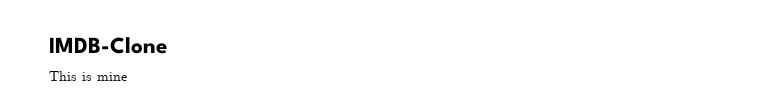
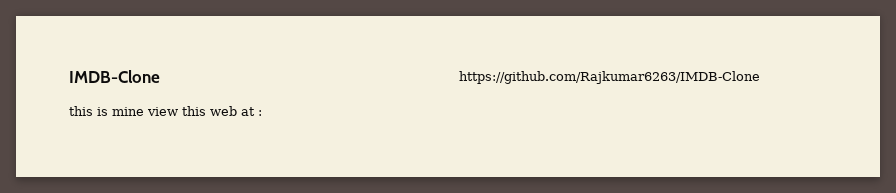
- This is mine
+ this is mine view this web at : https://github.com/Rajkumar6263/IMDB-Clone

